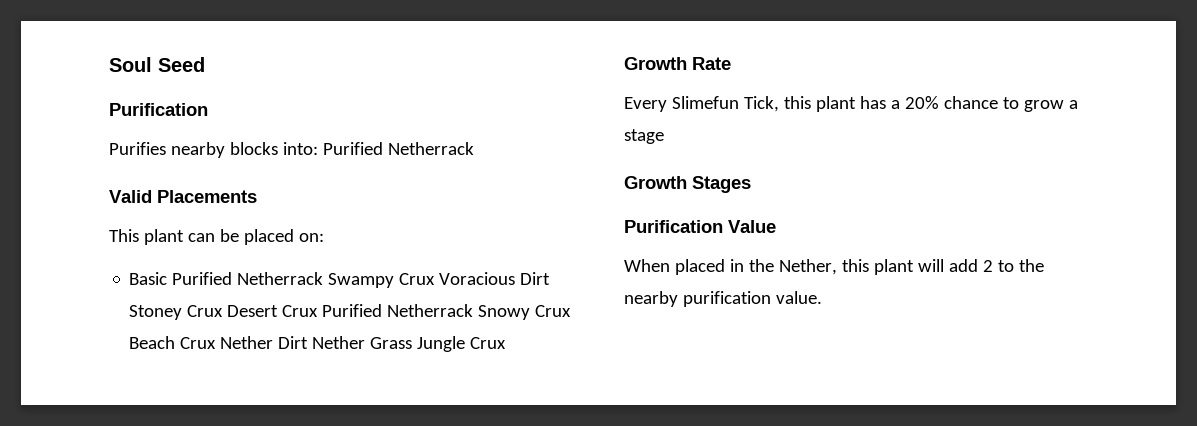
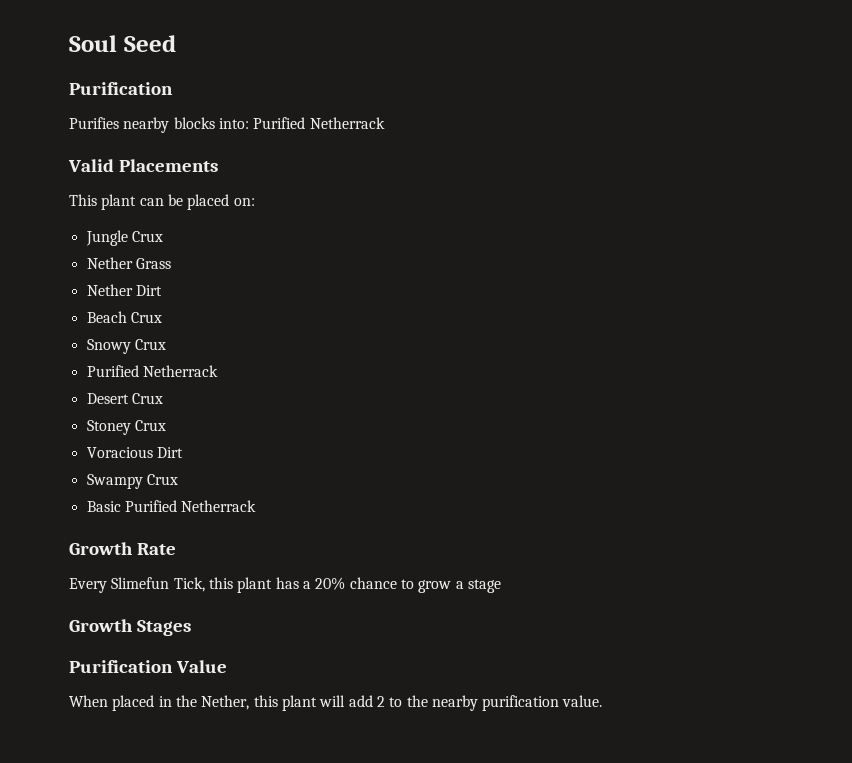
- Basic Purified Netherrack Swampy Crux Voracious Dirt Stoney Crux Desert Crux Purified Netherrack Snowy Crux Beach Crux Nether Dirt Nether Grass Jungle Crux
+ Jungle Crux
+ Nether Grass
+ Nether Dirt
+ Beach Crux
+ Snowy Crux
+ Purified Netherrack
+ Desert Crux
+ Stoney Crux
+ Voracious Dirt
+ Swampy Crux
+ Basic Purified Netherrack

